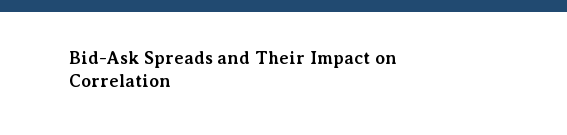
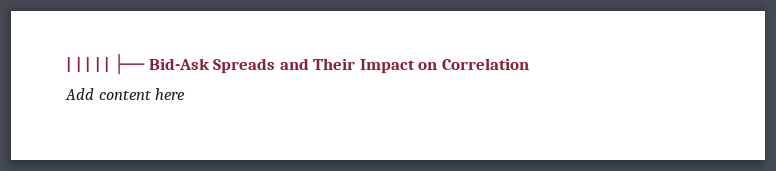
- Bid-Ask Spreads and Their Impact on Correlation
+ | | | | | ├── Bid-Ask Spreads and Their Impact on Correlation
+ Add content here

